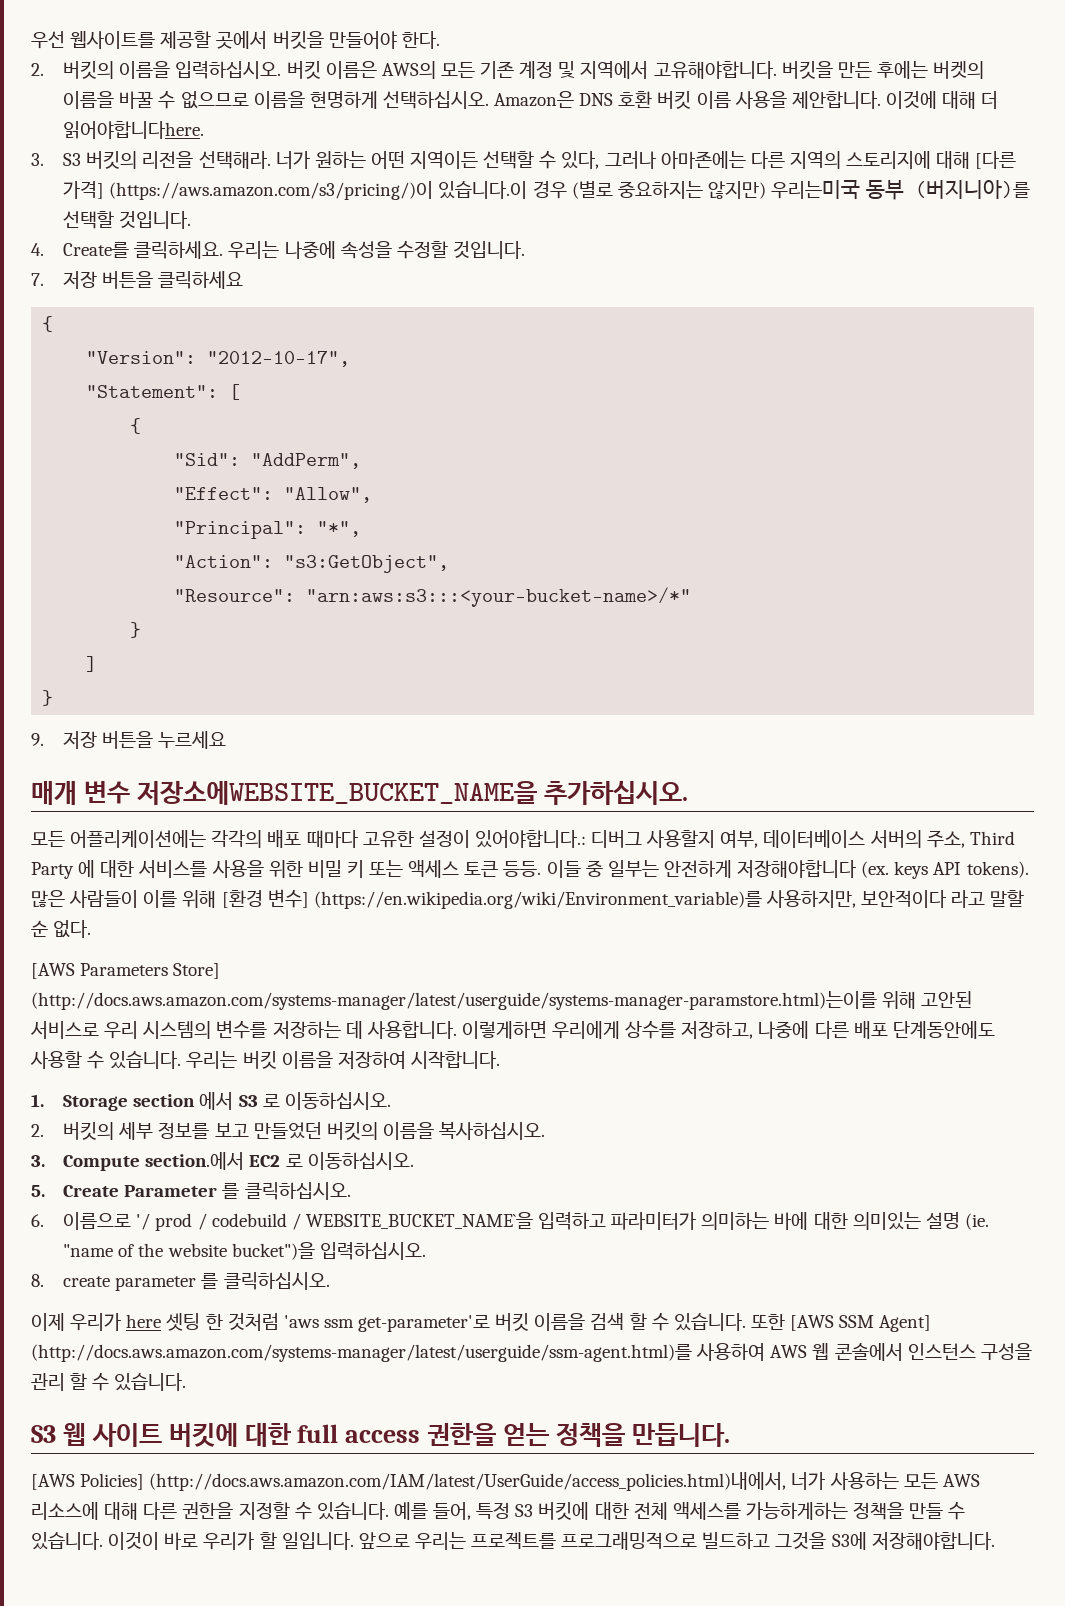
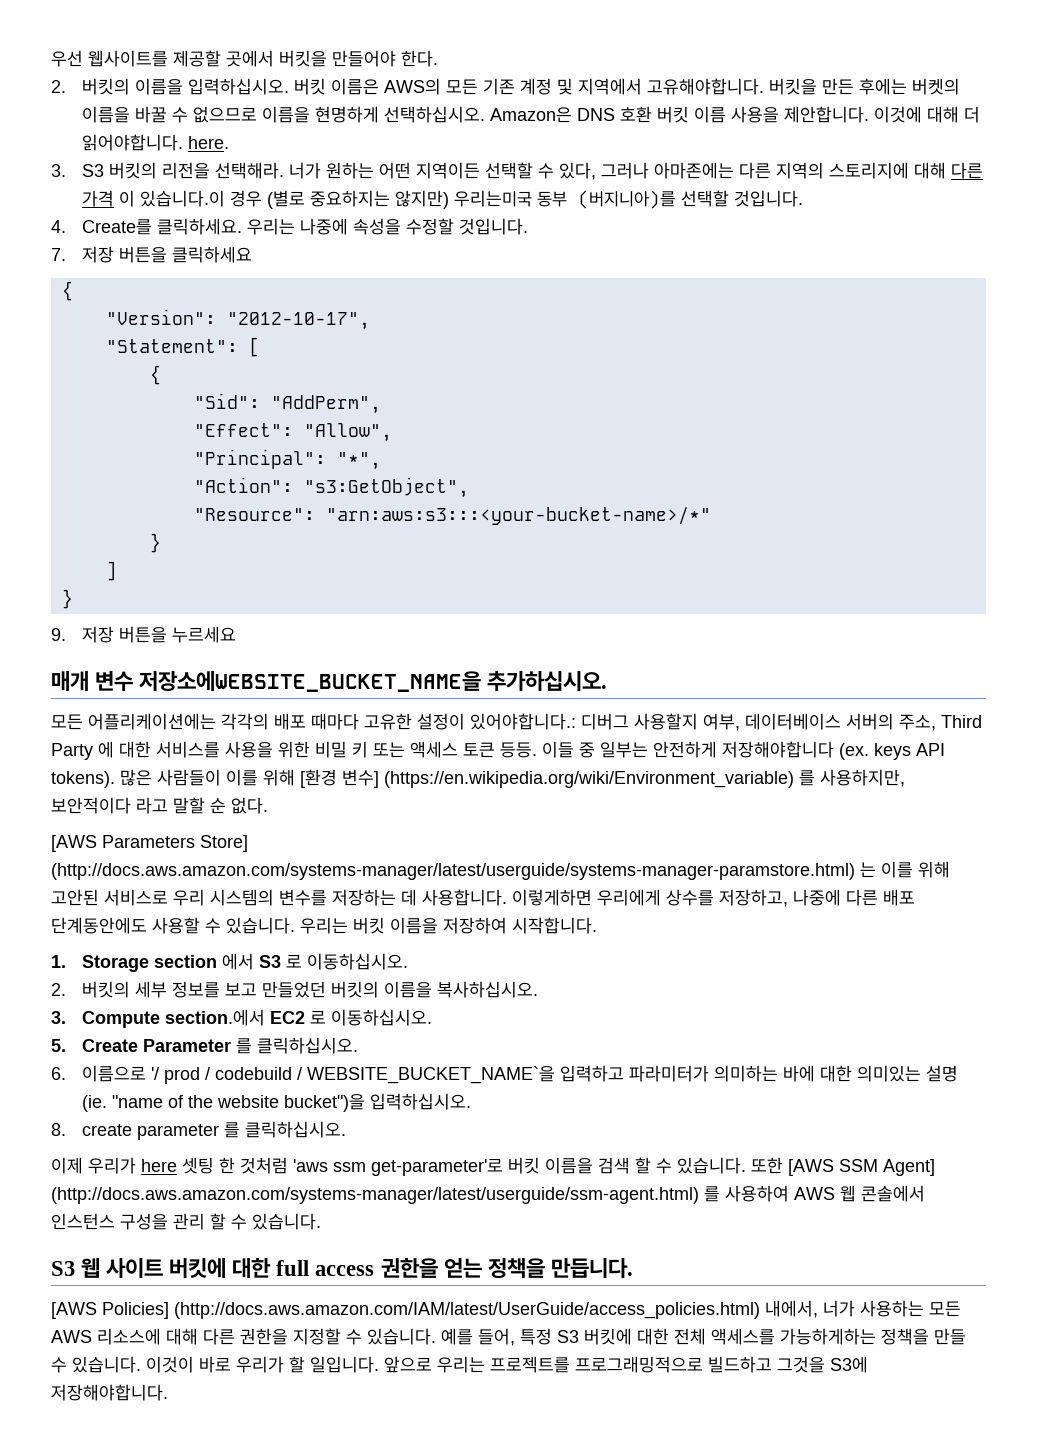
- 이것에 대해 더 읽어야합니다here.
+ 이것에 대해 더 읽어야합니다. here.
- 너가 원하는 어떤 지역이든 선택할 수 있다, 그러나 아마존에는 다른 지역의 스토리지에 대해 [다른 가격] (https://aws.amazon.com/s3/pricing/)이 있습니다.이 경우 (별로 중요하지는 않지만) 우리는미국 동부 (버지니아)를 선택할 것입니다.
+ 너가 원하는 어떤 지역이든 선택할 수 있다, 그러나 아마존에는 다른 지역의 스토리지에 대해 다른 가격 이 있습니다.이 경우 (별로 중요하지는 않지만) 우리는미국 동부 (버지니아)를 선택할 것입니다.
- 많은 사람들이 이를 위해 [환경 변수] (https://en.wikipedia.org/wiki/Environment_variable)를 사용하지만, 보안적이다 라고 말할 순 없다.
+ 많은 사람들이 이를 위해 [환경 변수] (https://en.wikipedia.org/wiki/Environment_variable) 를 사용하지만, 보안적이다 라고 말할 순 없다.
- [AWS Parameters Store] (http://docs.aws.amazon.com/systems-manager/latest/userguide/systems-manager-paramstore.html)는이를 위해 고안된 서비스로 우리 시스템의 변수를 저장하는 데 사용합니다.
+ [AWS Parameters Store] (http://docs.aws.amazon.com/systems-manager/latest/userguide/systems-manager-paramstore.html) 는 이를 위해 고안된 서비스로 우리 시스템의 변수를 저장하는 데 사용합니다.
- 또한 [AWS SSM Agent] (http://docs.aws.amazon.com/systems-manager/latest/userguide/ssm-agent.html)를 사용하여 AWS 웹 콘솔에서 인스턴스 구성을 관리 할 수 있습니다.
+ 또한 [AWS SSM Agent] (http://docs.aws.amazon.com/systems-manager/latest/userguide/ssm-agent.html) 를 사용하여 AWS 웹 콘솔에서 인스턴스 구성을 관리 할 수 있습니다.
- [AWS Policies] (http://docs.aws.amazon.com/IAM/latest/UserGuide/access_policies.html)내에서, 너가 사용하는 모든 AWS 리소스에 대해 다른 권한을 지정할 수 있습니다.
+ [AWS Policies] (http://docs.aws.amazon.com/IAM/latest/UserGuide/access_policies.html) 내에서, 너가 사용하는 모든 AWS 리소스에 대해 다른 권한을 지정할 수 있습니다.

